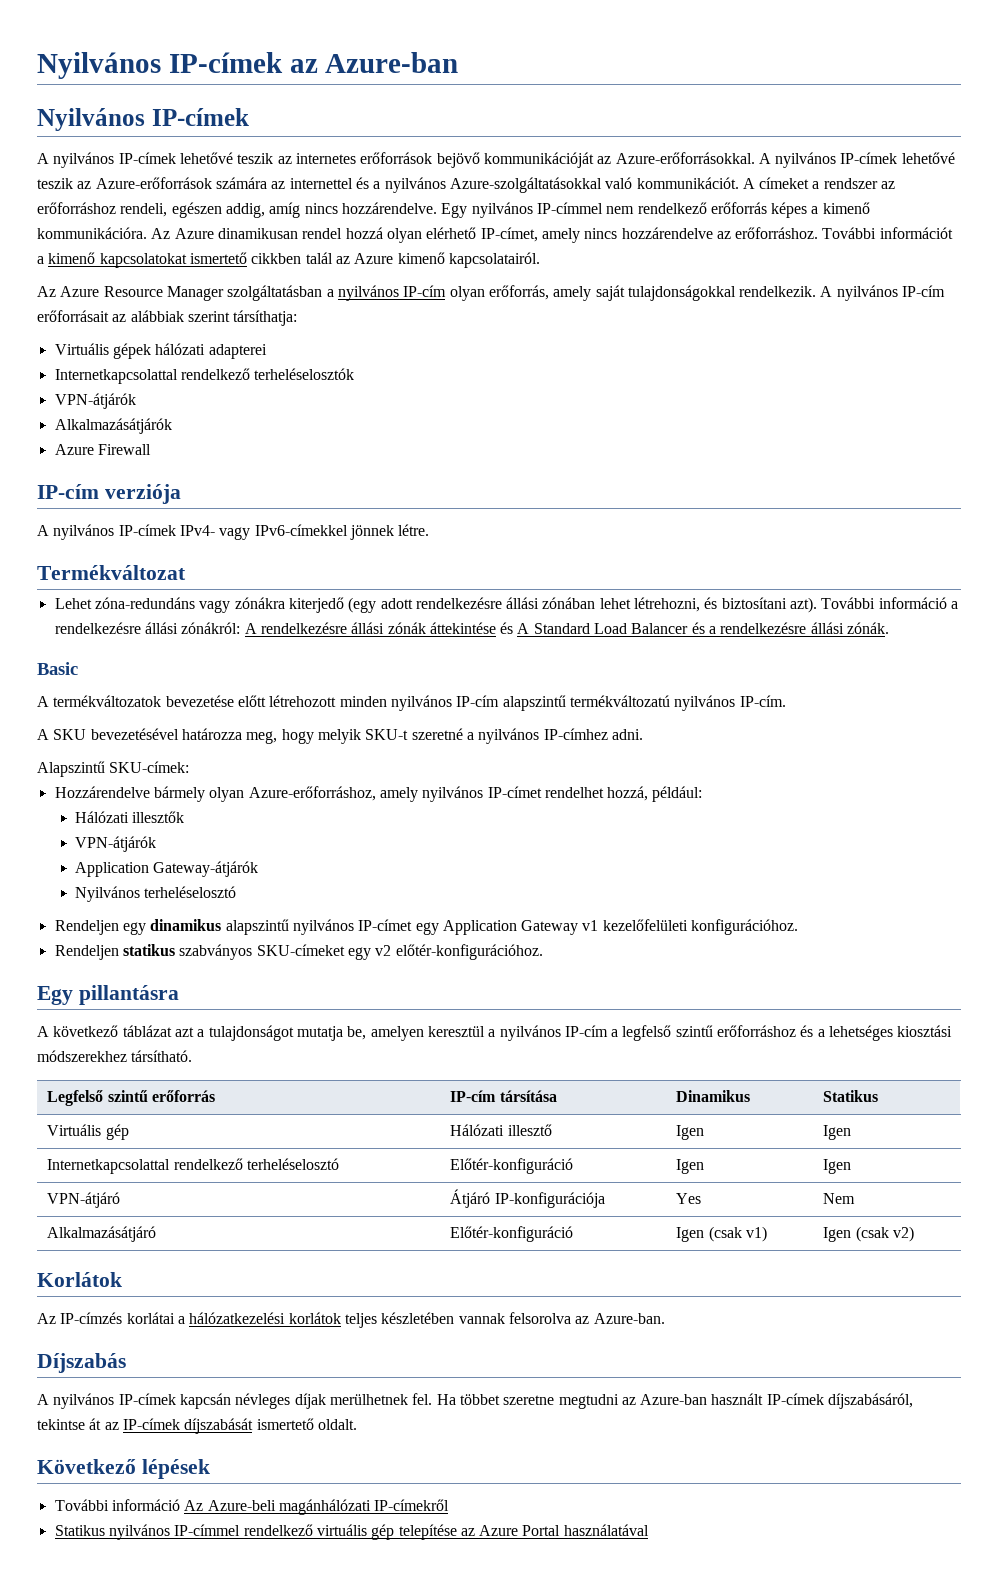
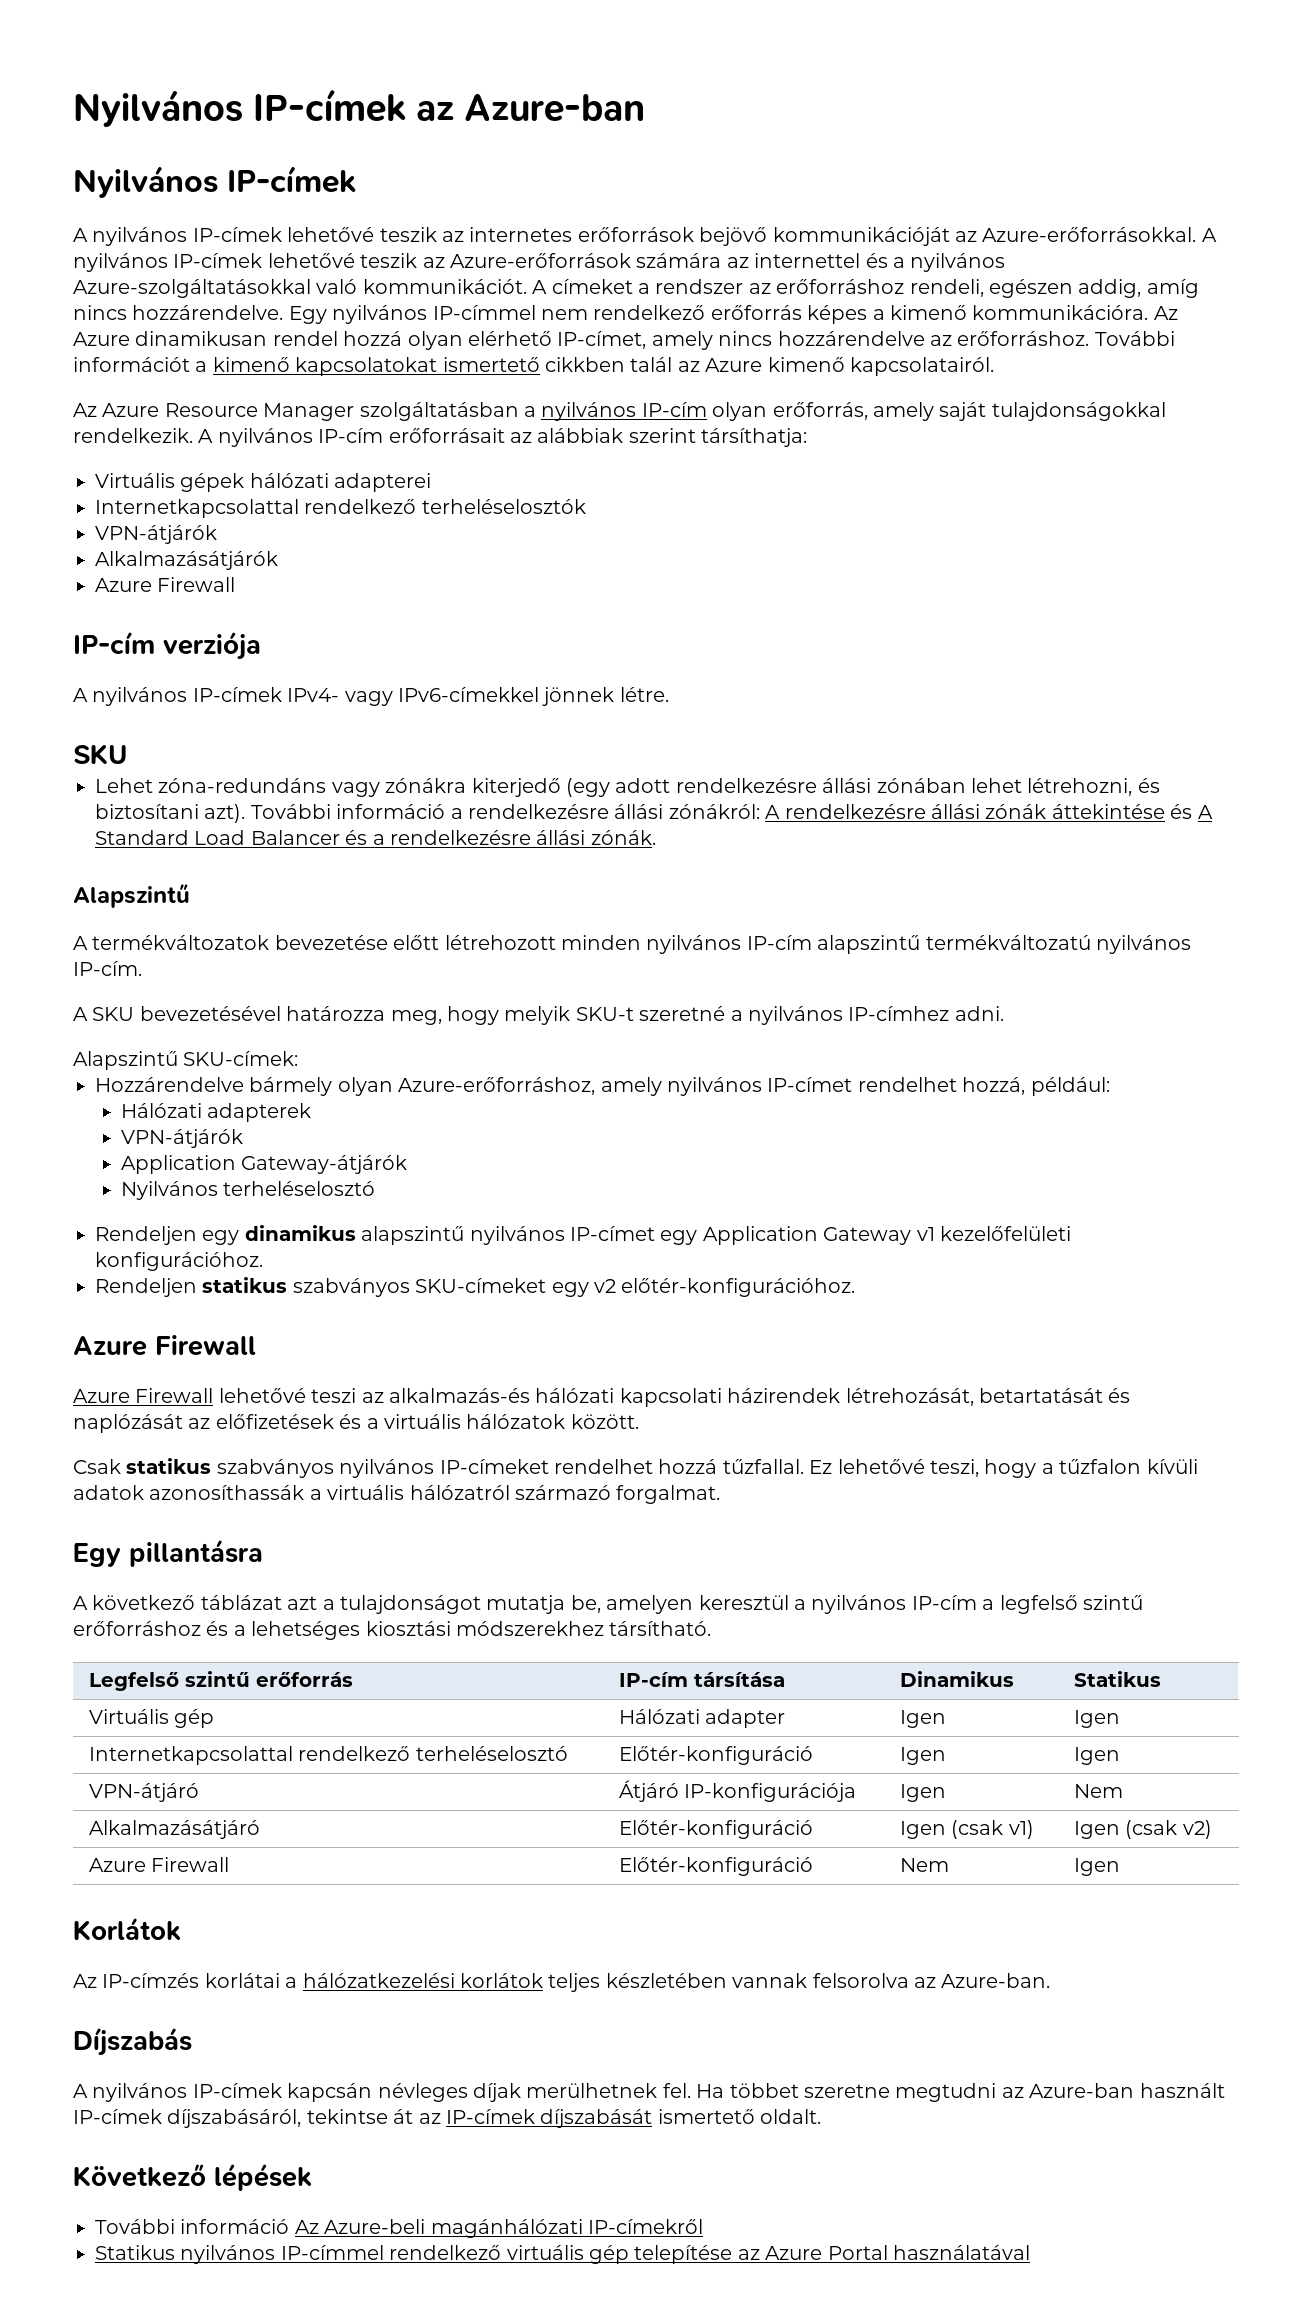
  A nyilvános IP-címek IPv4- vagy IPv6-címekkel jönnek létre.
- Termékváltozat
+ SKU
  További információ a rendelkezésre állási zónákról: A rendelkezésre állási zónák áttekintése és A Standard Load Balancer és a rendelkezésre állási zónák.
- Basic
+ Alapszintű
- Hálózati illesztők
+ Hálózati adapterek
  Rendeljen statikus szabványos SKU-címeket egy v2 előtér-konfigurációhoz.
+ Azure Firewall
+ Azure Firewall lehetővé teszi az alkalmazás-és hálózati kapcsolati házirendek létrehozását, betartatását és naplózását az előfizetések és a virtuális hálózatok között.
+ Csak statikus szabványos nyilvános IP-címeket rendelhet hozzá tűzfallal. Ez lehetővé teszi, hogy a tűzfalon kívüli adatok azonosíthassák a virtuális hálózatról származó forgalmat.
- Virtuális gép | Hálózati illesztő | Igen | Igen
+ Virtuális gép | Hálózati adapter | Igen | Igen
- VPN-átjáró | Átjáró IP-konfigurációja | Yes | Nem
+ VPN-átjáró | Átjáró IP-konfigurációja | Igen | Nem
+ Azure Firewall | Előtér-konfiguráció | Nem | Igen

